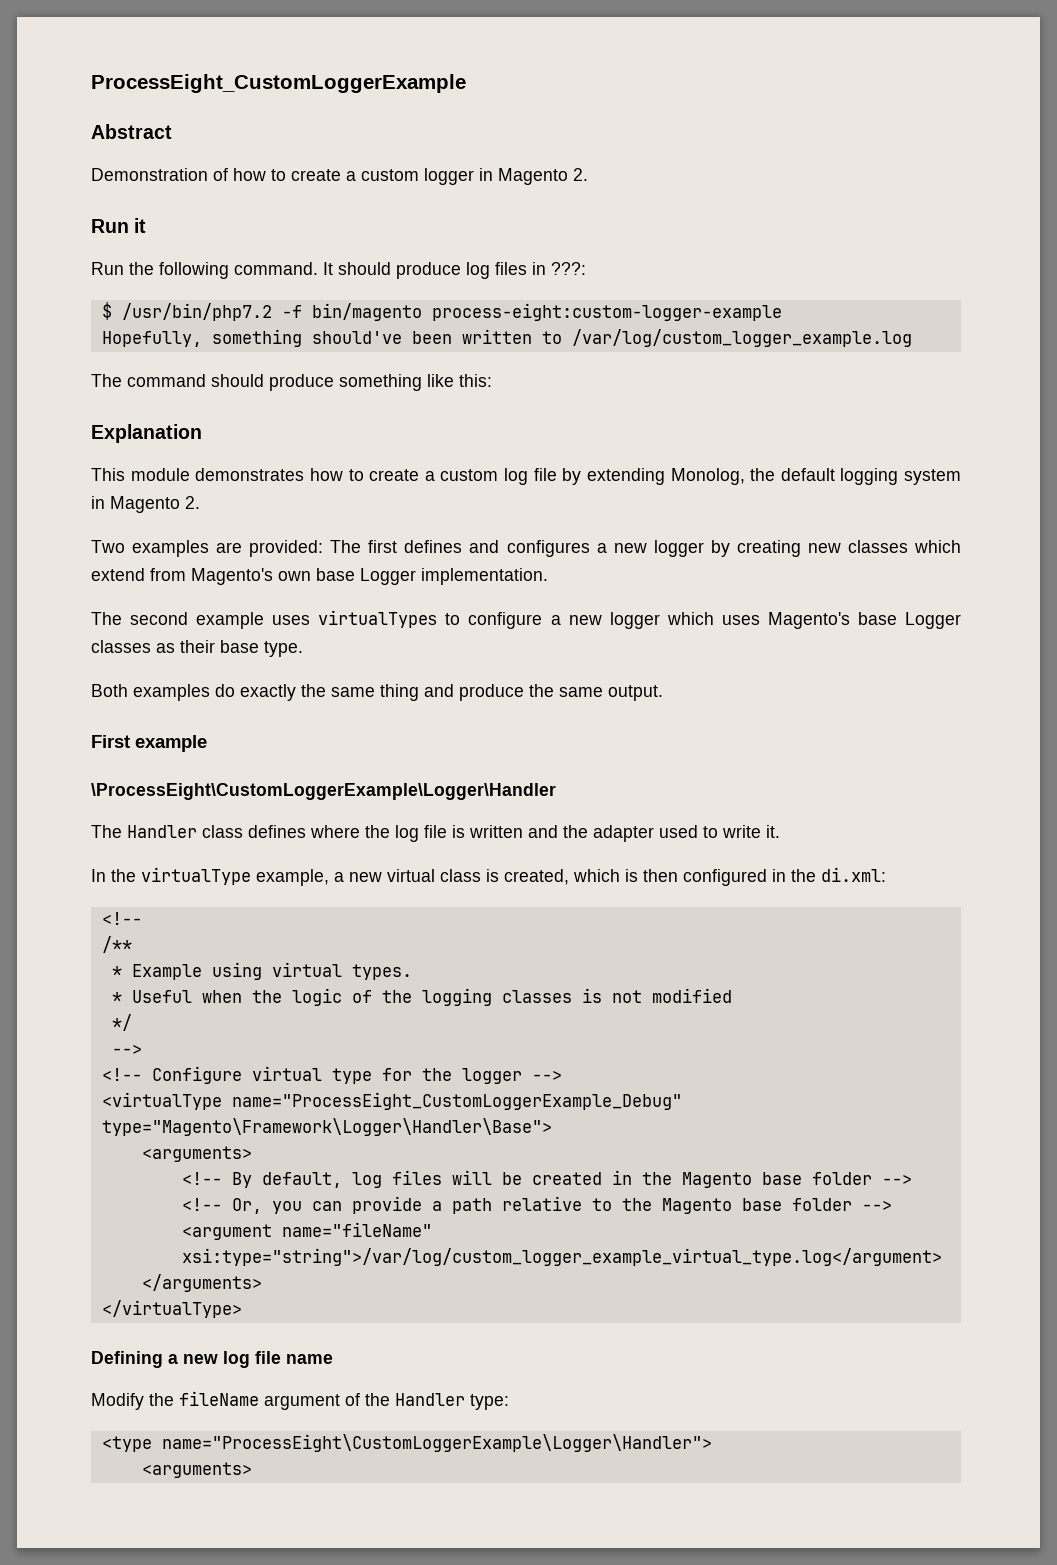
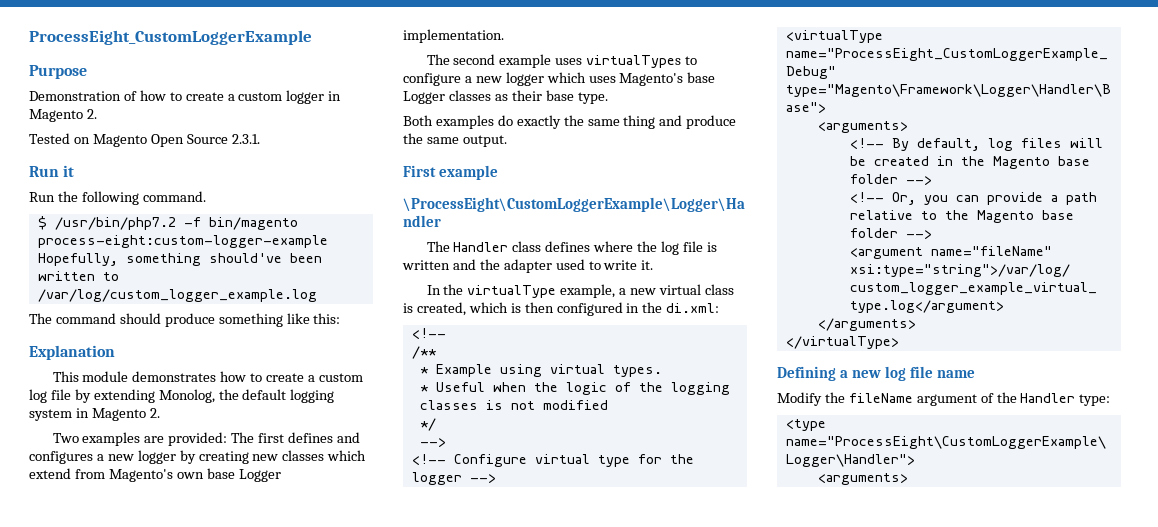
- Abstract
+ Purpose
+ Tested on Magento Open Source 2.3.1.
- It should produce log files in ???:

